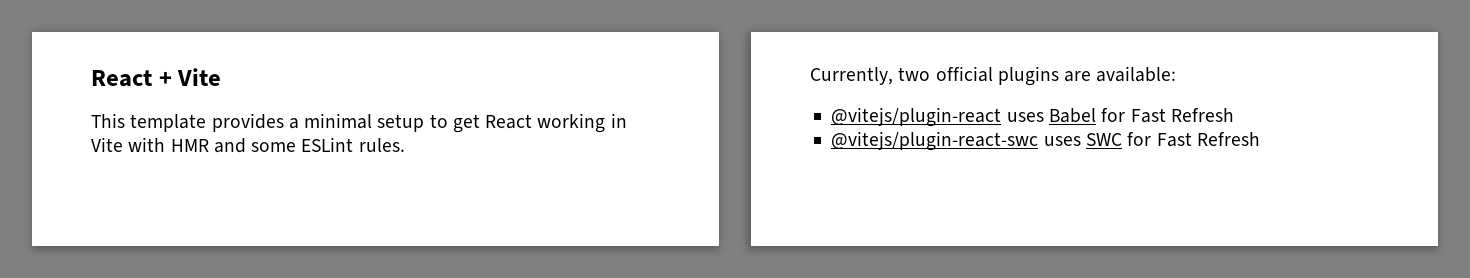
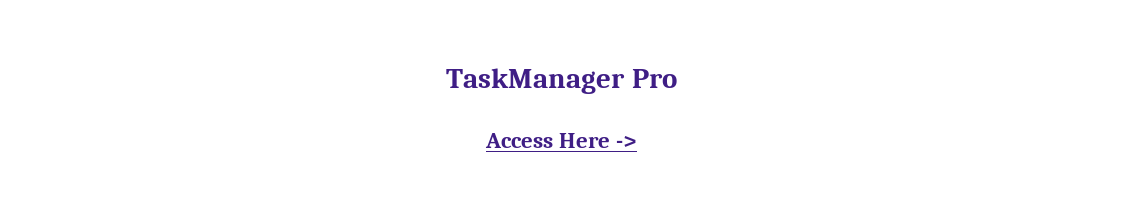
- React + Vite
- This template provides a minimal setup to get React working in Vite with HMR and some ESLint rules.
- Currently, two official plugins are available:
- @vitejs/plugin-react uses Babel for Fast Refresh
- @vitejs/plugin-react-swc uses SWC for Fast Refresh
+ TaskManager Pro
+ Access Here ->

